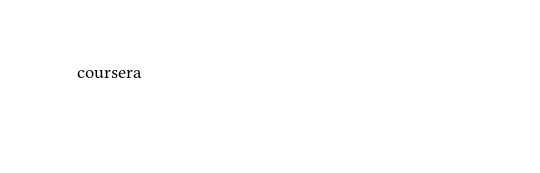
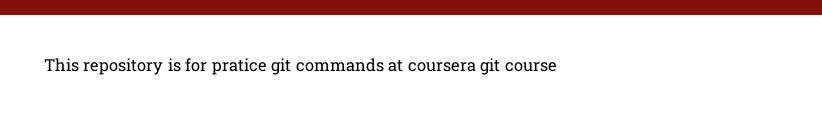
- coursera
+ This repository is for pratice git commands at coursera git course

